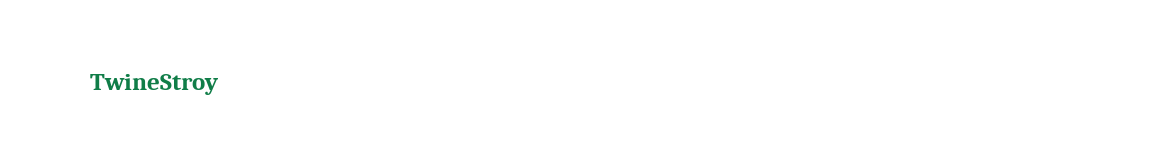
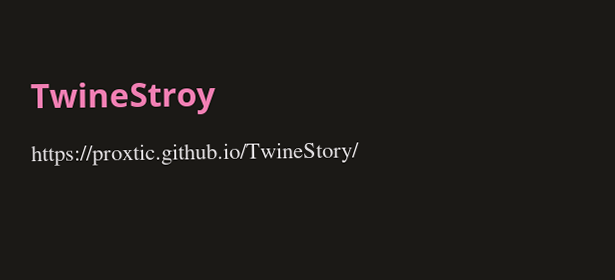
+ https://proxtic.github.io/TwineStory/

